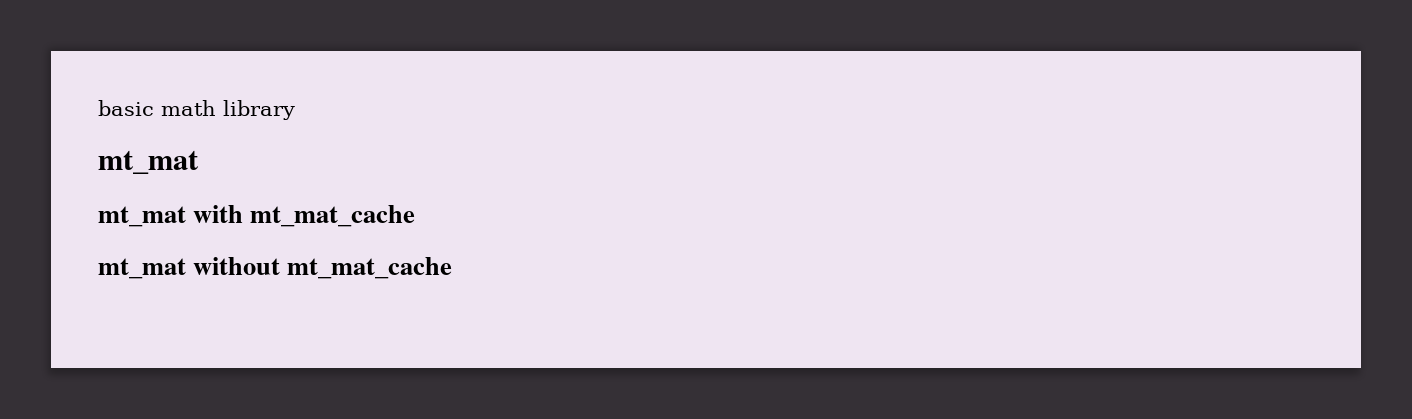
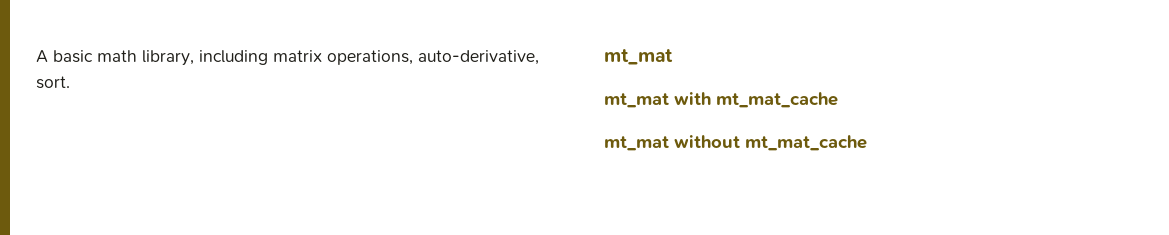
- basic math library
+ A basic math library, including matrix operations, auto-derivative, sort.

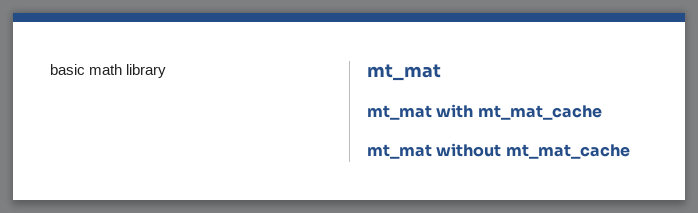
- A basic math library, including matrix operations, auto-derivative, sort.
+ basic math library

